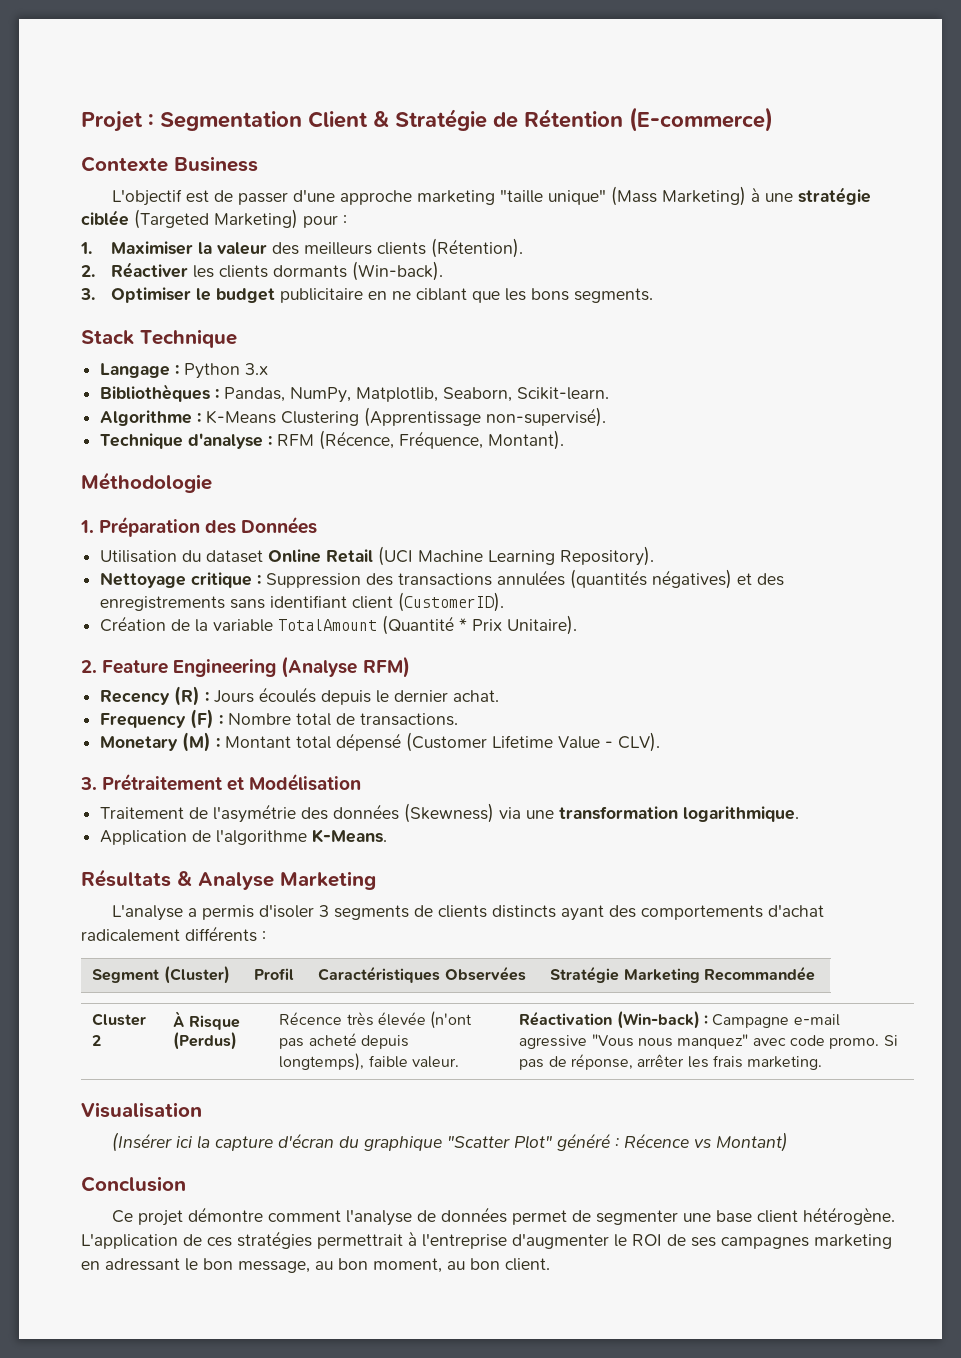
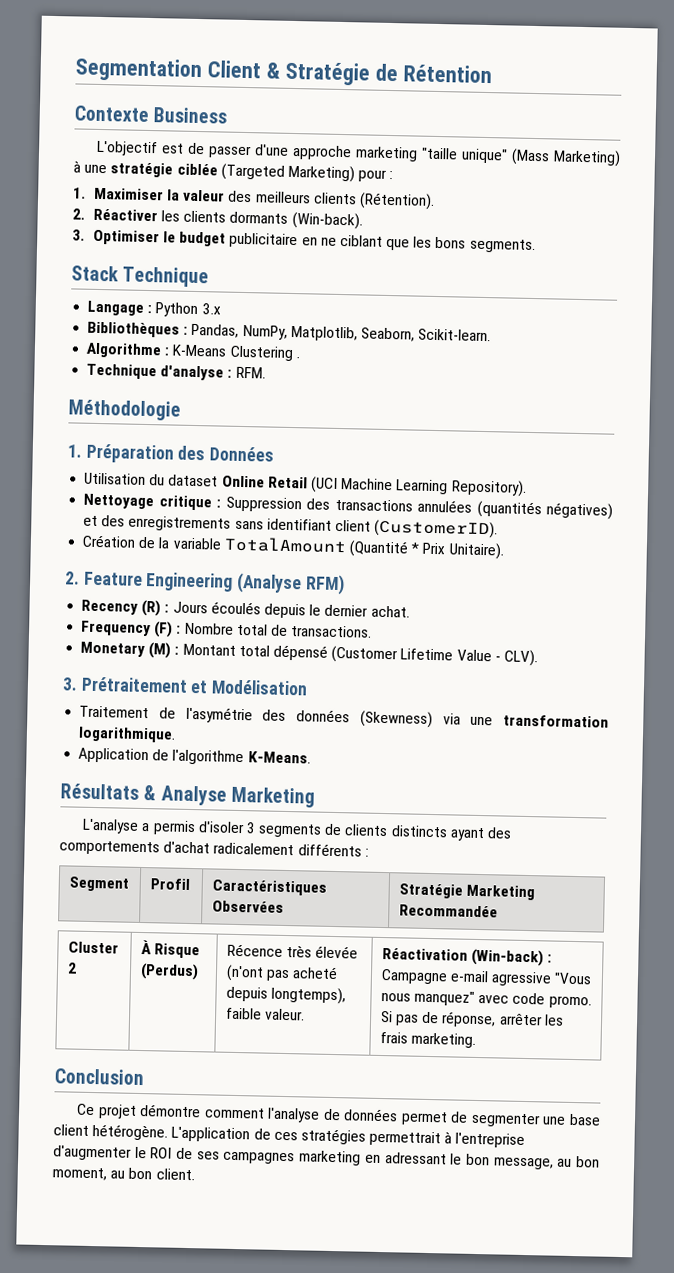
- Projet : Segmentation Client & Stratégie de Rétention (E-commerce)
+ Segmentation Client & Stratégie de Rétention
- Algorithme : K-Means Clustering (Apprentissage non-supervisé).
+ Algorithme : K-Means Clustering .
- Technique d'analyse : RFM (Récence, Fréquence, Montant).
+ Technique d'analyse : RFM.
- Segment (Cluster) | Profil | Caractéristiques Observées | Stratégie Marketing Recommandée
+ Segment | Profil | Caractéristiques Observées | Stratégie Marketing Recommandée
- Visualisation
- (Insérer ici la capture d'écran du graphique "Scatter Plot" généré : Récence vs Montant)

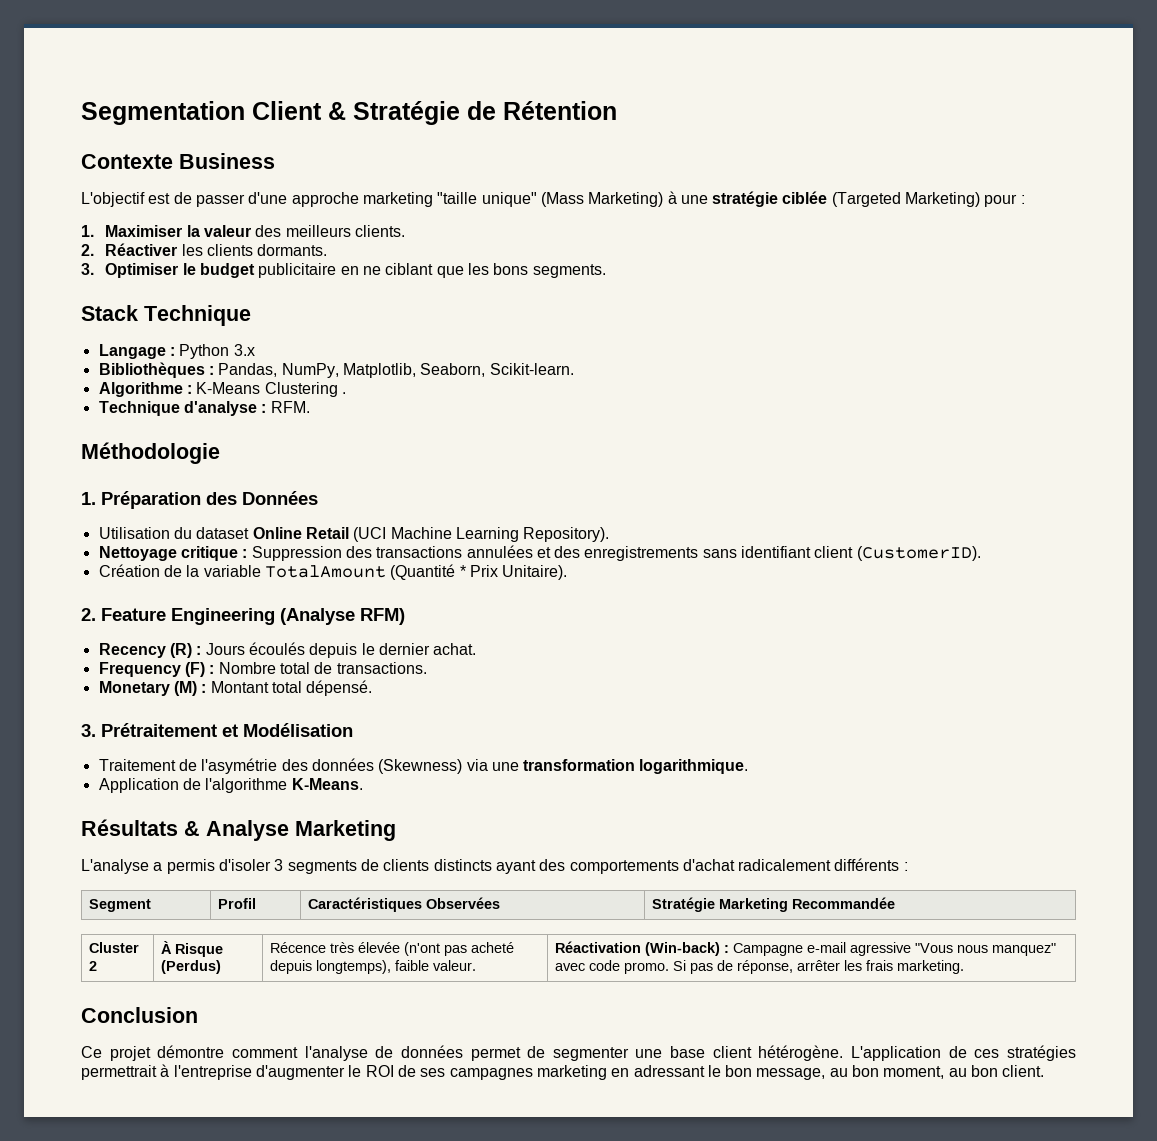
- 1. Maximiser la valeur des meilleurs clients (Rétention).
+ 1. Maximiser la valeur des meilleurs clients.
- 2. Réactiver les clients dormants (Win-back).
+ 2. Réactiver les clients dormants.
- Nettoyage critique : Suppression des transactions annulées (quantités négatives) et des enregistrements sans identifiant client (CustomerID).
+ Nettoyage critique : Suppression des transactions annulées et des enregistrements sans identifiant client (CustomerID).
- Monetary (M) : Montant total dépensé (Customer Lifetime Value - CLV).
+ Monetary (M) : Montant total dépensé.

